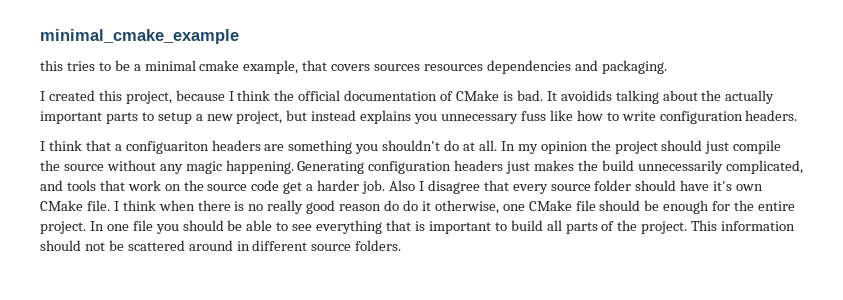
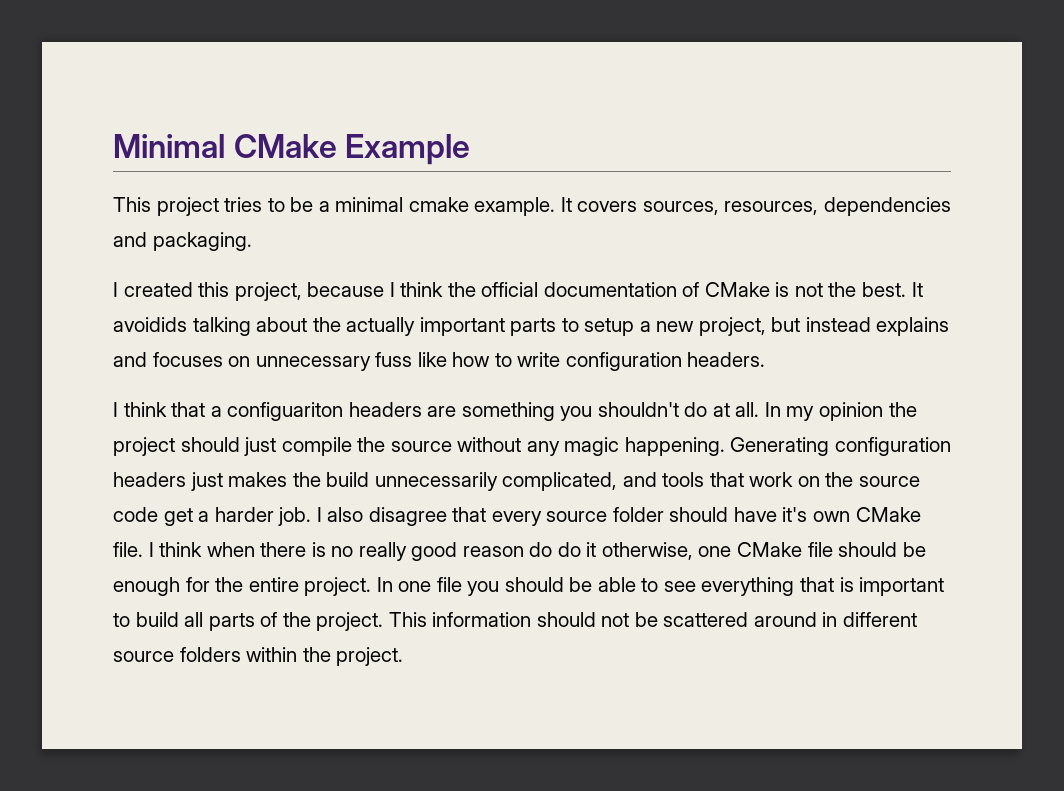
- minimal_cmake_example
- this tries to be a minimal cmake example, that covers sources resources dependencies and packaging.
+ Minimal CMake Example
+ This project tries to be a minimal cmake example. It covers sources, resources, dependencies and packaging.
- I created this project, because I think the official documentation of CMake is bad.
+ I created this project, because I think the official documentation of CMake is not the best.
- It avoidids talking about the actually important parts to setup a new project, but instead explains you unnecessary fuss like how to write configuration headers.
+ It avoidids talking about the actually important parts to setup a new project, but instead explains and focuses on unnecessary fuss like how to write configuration headers.
- Also I disagree that every source folder should have it's own CMake file.
+ I also disagree that every source folder should have it's own CMake file.
- This information should not be scattered around in different source folders.
+ This information should not be scattered around in different source folders within the project.

